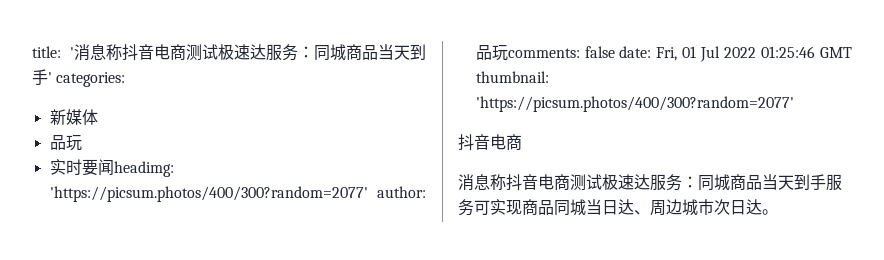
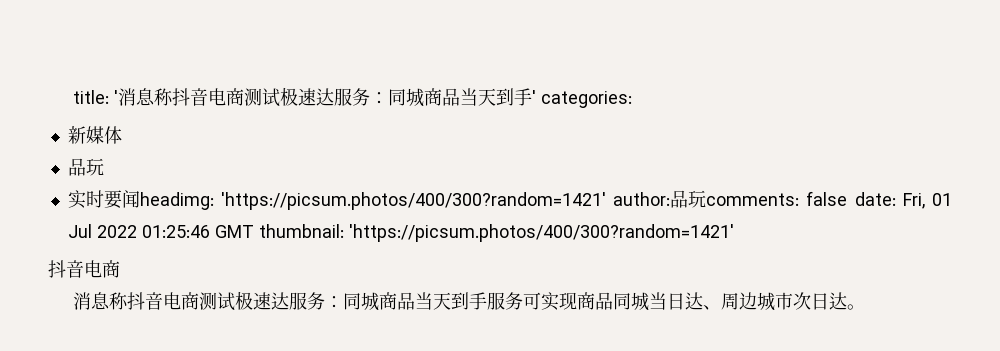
- 实时要闻headimg: 'https://picsum.photos/400/300?random=2077' author:品玩comments: false date: Fri, 01 Jul 2022 01:25:46 GMT thumbnail: 'https://picsum.photos/400/300?random=2077'
+ 实时要闻headimg: 'https://picsum.photos/400/300?random=1421' author:品玩comments: false date: Fri, 01 Jul 2022 01:25:46 GMT thumbnail: 'https://picsum.photos/400/300?random=1421'

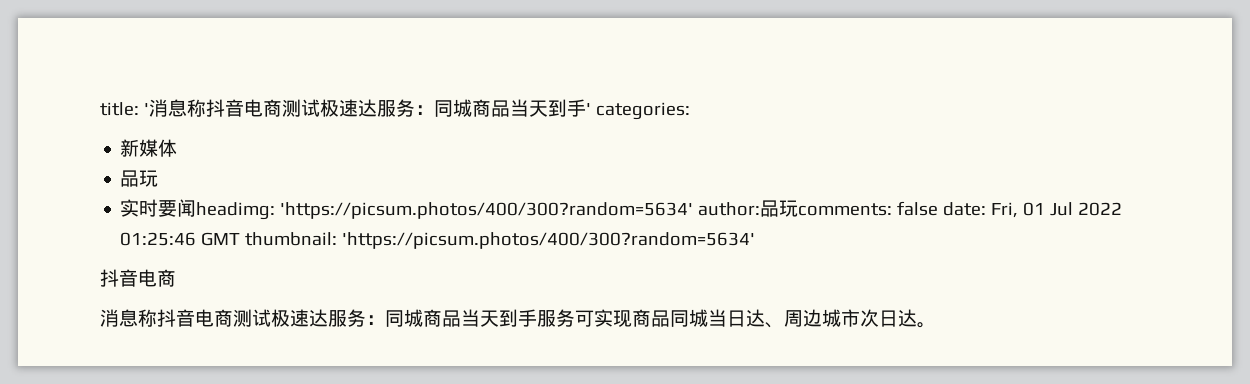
- 实时要闻headimg: 'https://picsum.photos/400/300?random=1421' author:品玩comments: false date: Fri, 01 Jul 2022 01:25:46 GMT thumbnail: 'https://picsum.photos/400/300?random=1421'
+ 实时要闻headimg: 'https://picsum.photos/400/300?random=5634' author:品玩comments: false date: Fri, 01 Jul 2022 01:25:46 GMT thumbnail: 'https://picsum.photos/400/300?random=5634'

